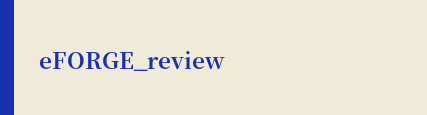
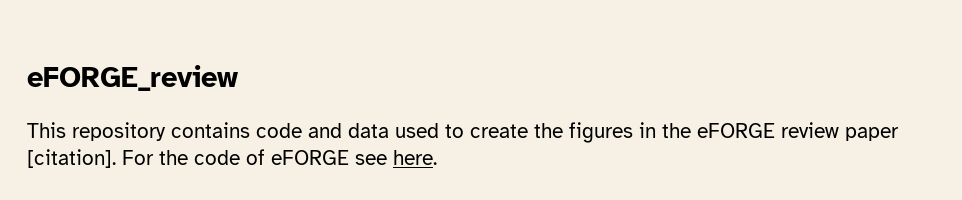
+ This repository contains code and data used to create the figures in the eFORGE review paper [citation]. For the code of eFORGE see here.

